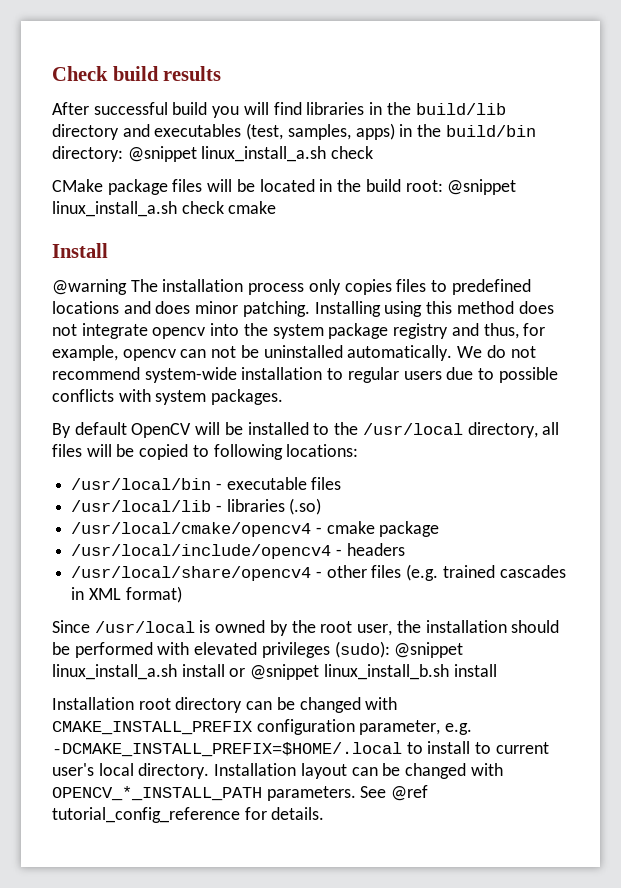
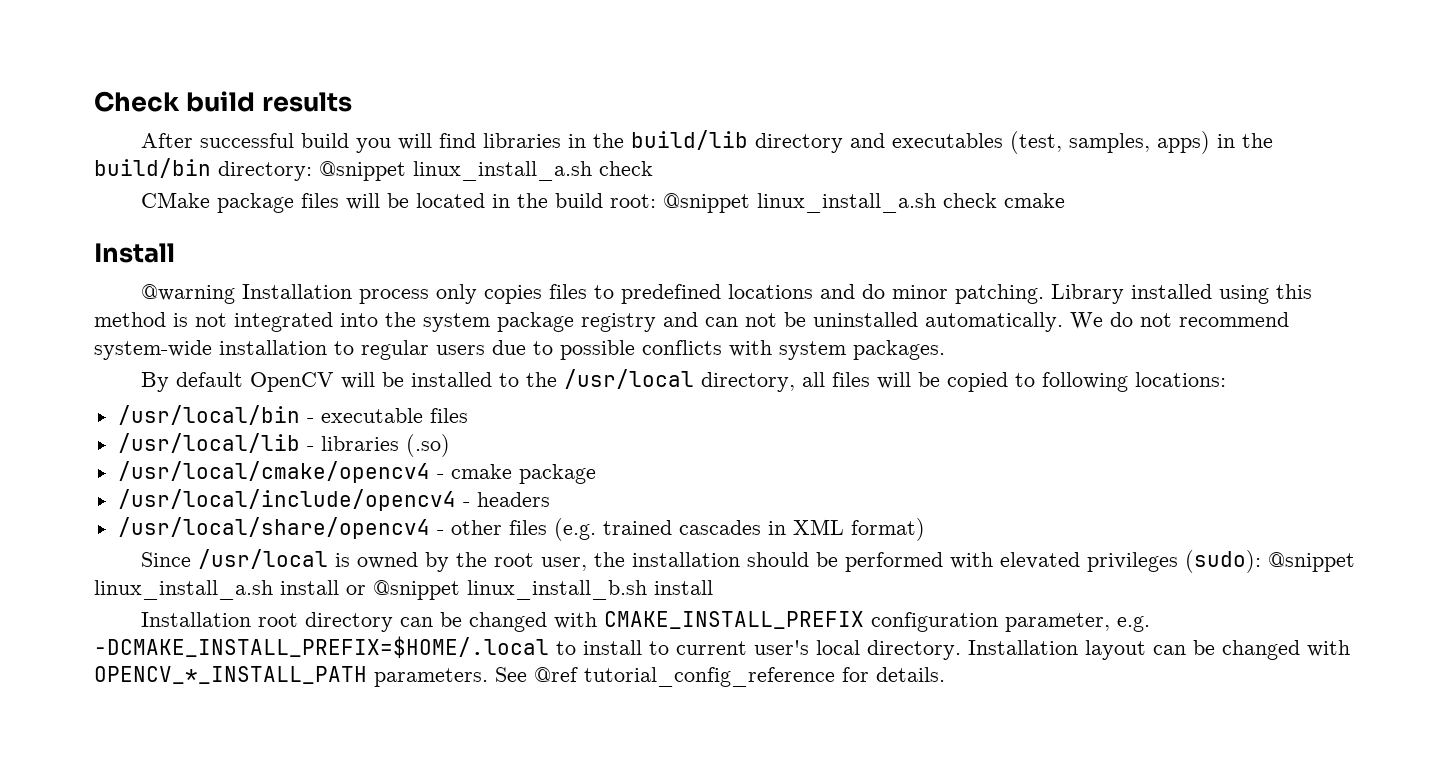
- @warning The installation process only copies files to predefined locations and does minor patching.
+ @warning Installation process only copies files to predefined locations and do minor patching.
- Installing using this method does not integrate opencv into the system package registry and thus, for example, opencv can not be uninstalled automatically.
+ Library installed using this method is not integrated into the system package registry and can not be uninstalled automatically.

